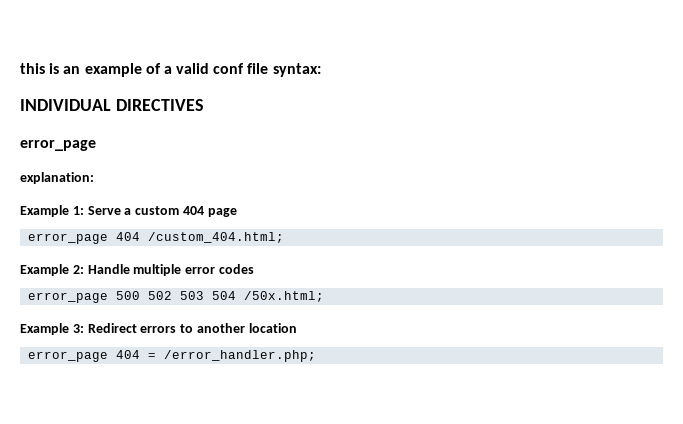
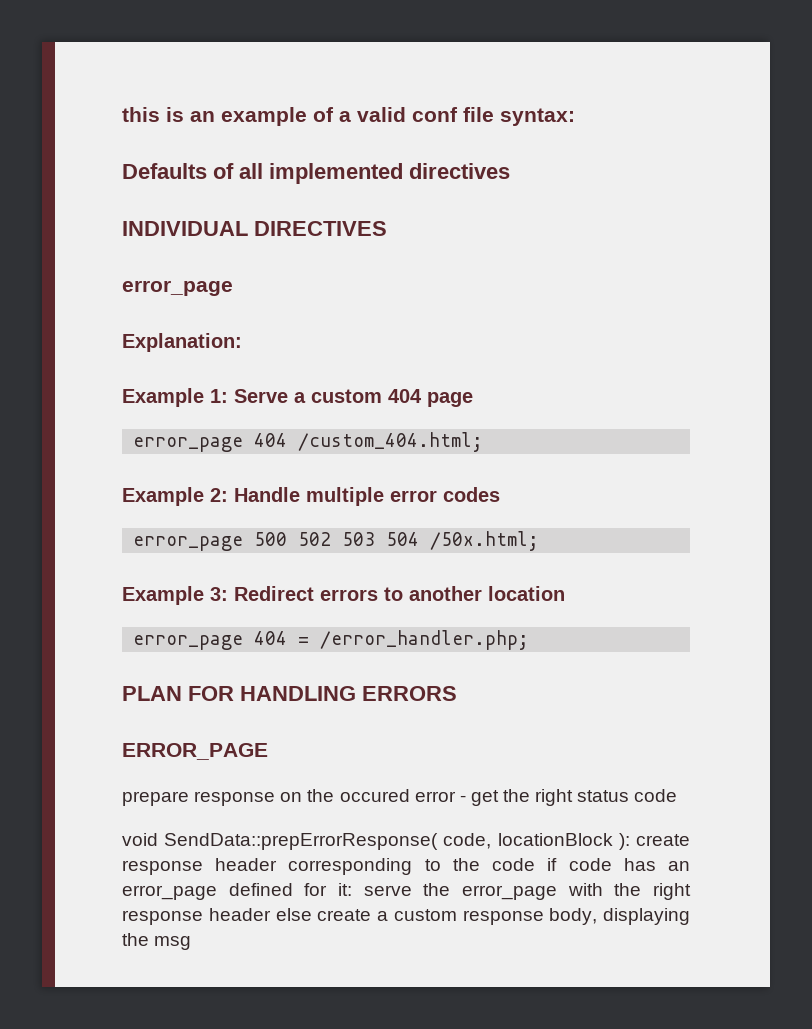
+ Defaults of all implemented directives
- explanation:
+ Explanation:
+ PLAN FOR HANDLING ERRORS
+ ERROR_PAGE
+ prepare response on the occured error - get the right status code
+ void SendData::prepErrorResponse( code, locationBlock ): create response header corresponding to the code if code has an error_page defined for it: serve the error_page with the right response header else create a custom response body, displaying the msg

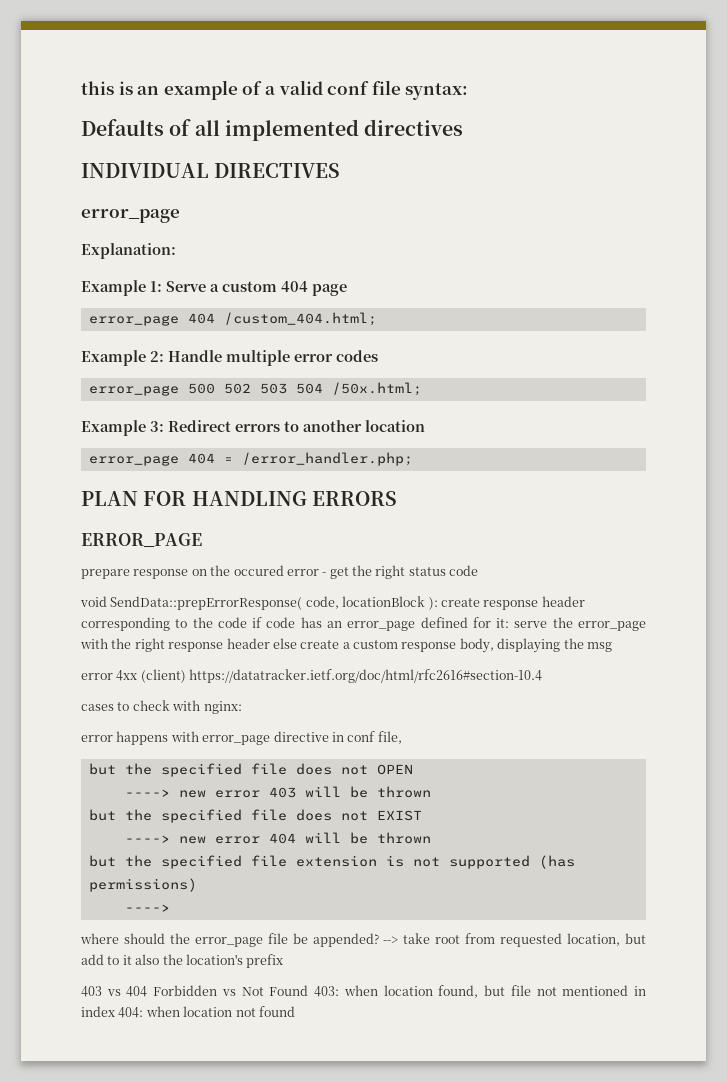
+ error 4xx (client) https://datatracker.ietf.org/doc/html/rfc2616#section-10.4
+ cases to check with nginx:
+ error happens with error_page directive in conf file,
+ but the specified file does not OPEN
+ ----> new error 403 will be thrown
+ but the specified file does not EXIST
+ ----> new error 404 will be thrown
+ but the specified file extension is not supported (has permissions)
+ ---->
+ where should the error_page file be appended? --> take root from requested location, but add to it also the location's prefix
+ 403 vs 404 Forbidden vs Not Found 403: when location found, but file not mentioned in index 404: when location not found

